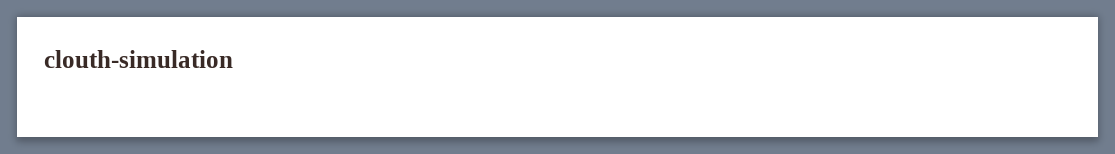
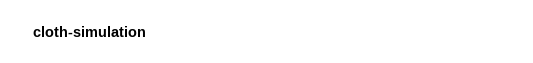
- clouth-simulation
+ cloth-simulation

